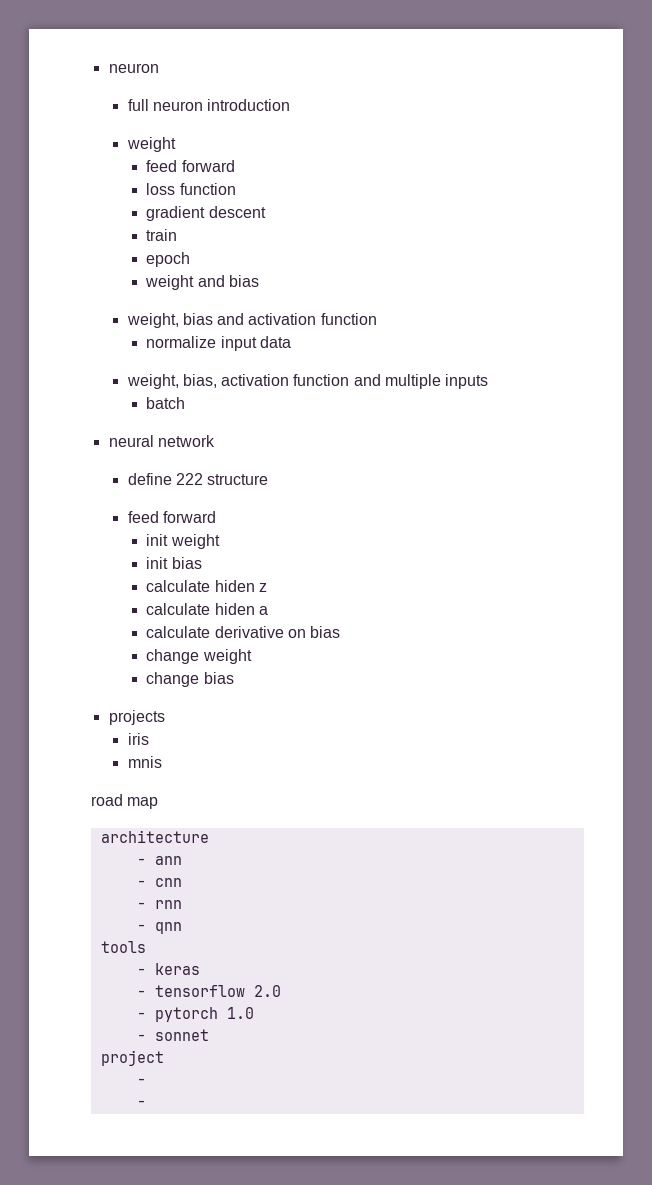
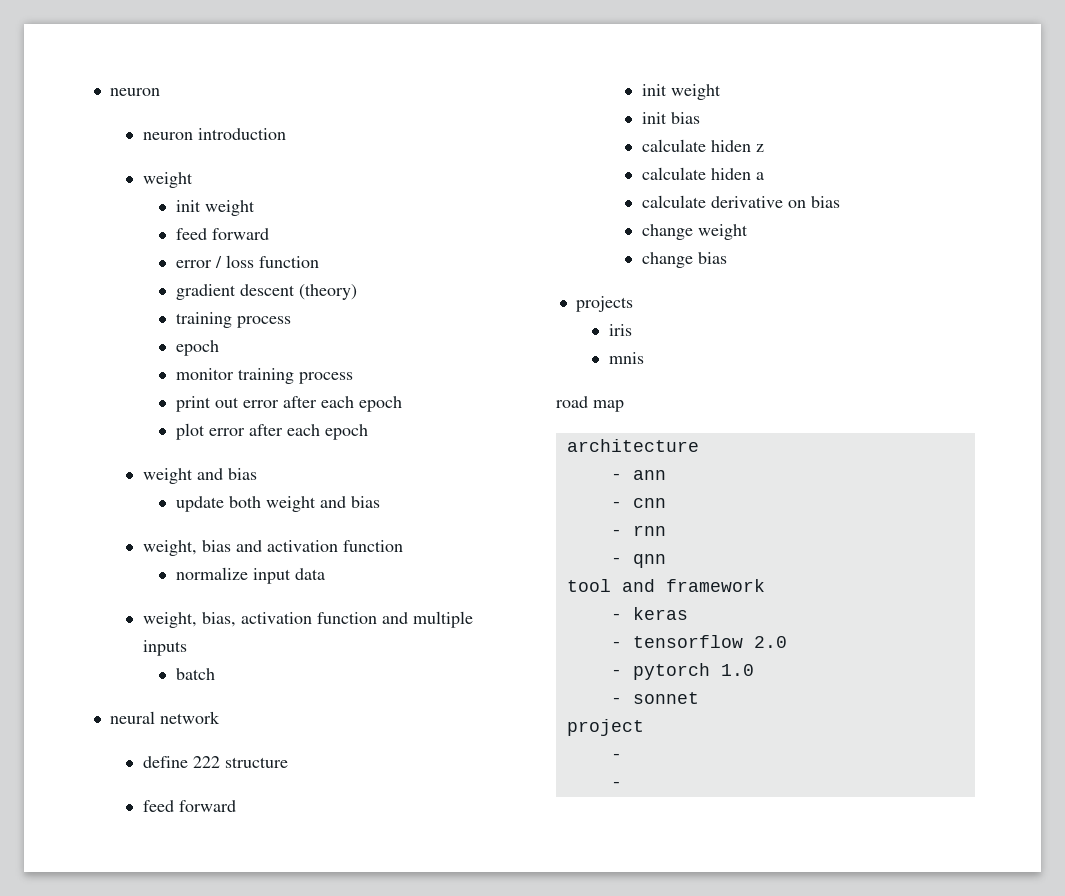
- full neuron introduction
+ neuron introduction
  weight
+ init weight
  feed forward
- loss function
+ error / loss function
- gradient descent
- train
+ gradient descent (theory)
+ training process
  epoch
+ monitor training process
+ print out error after each epoch
+ plot error after each epoch
  weight and bias
+ update both weight and bias
- tools
+ tool and framework

